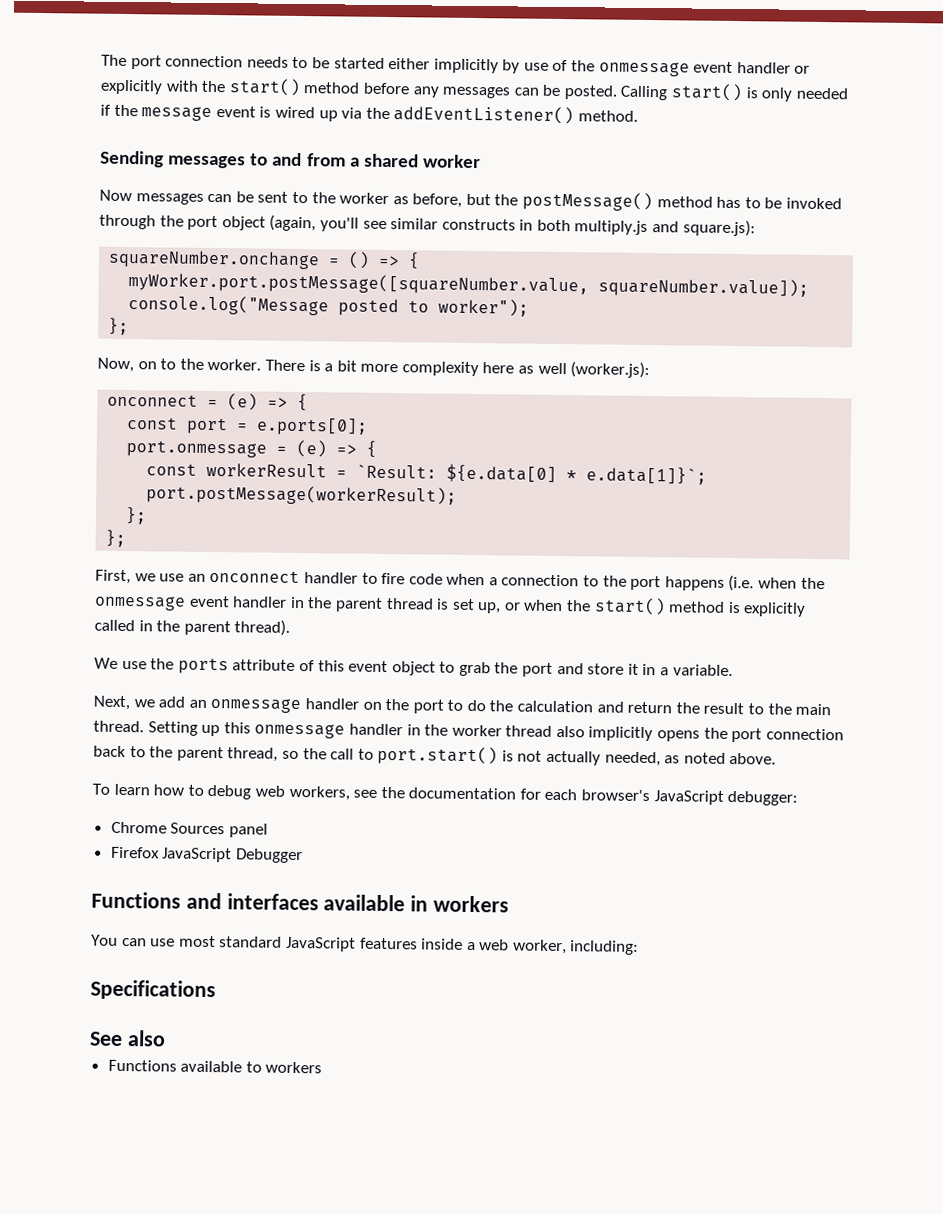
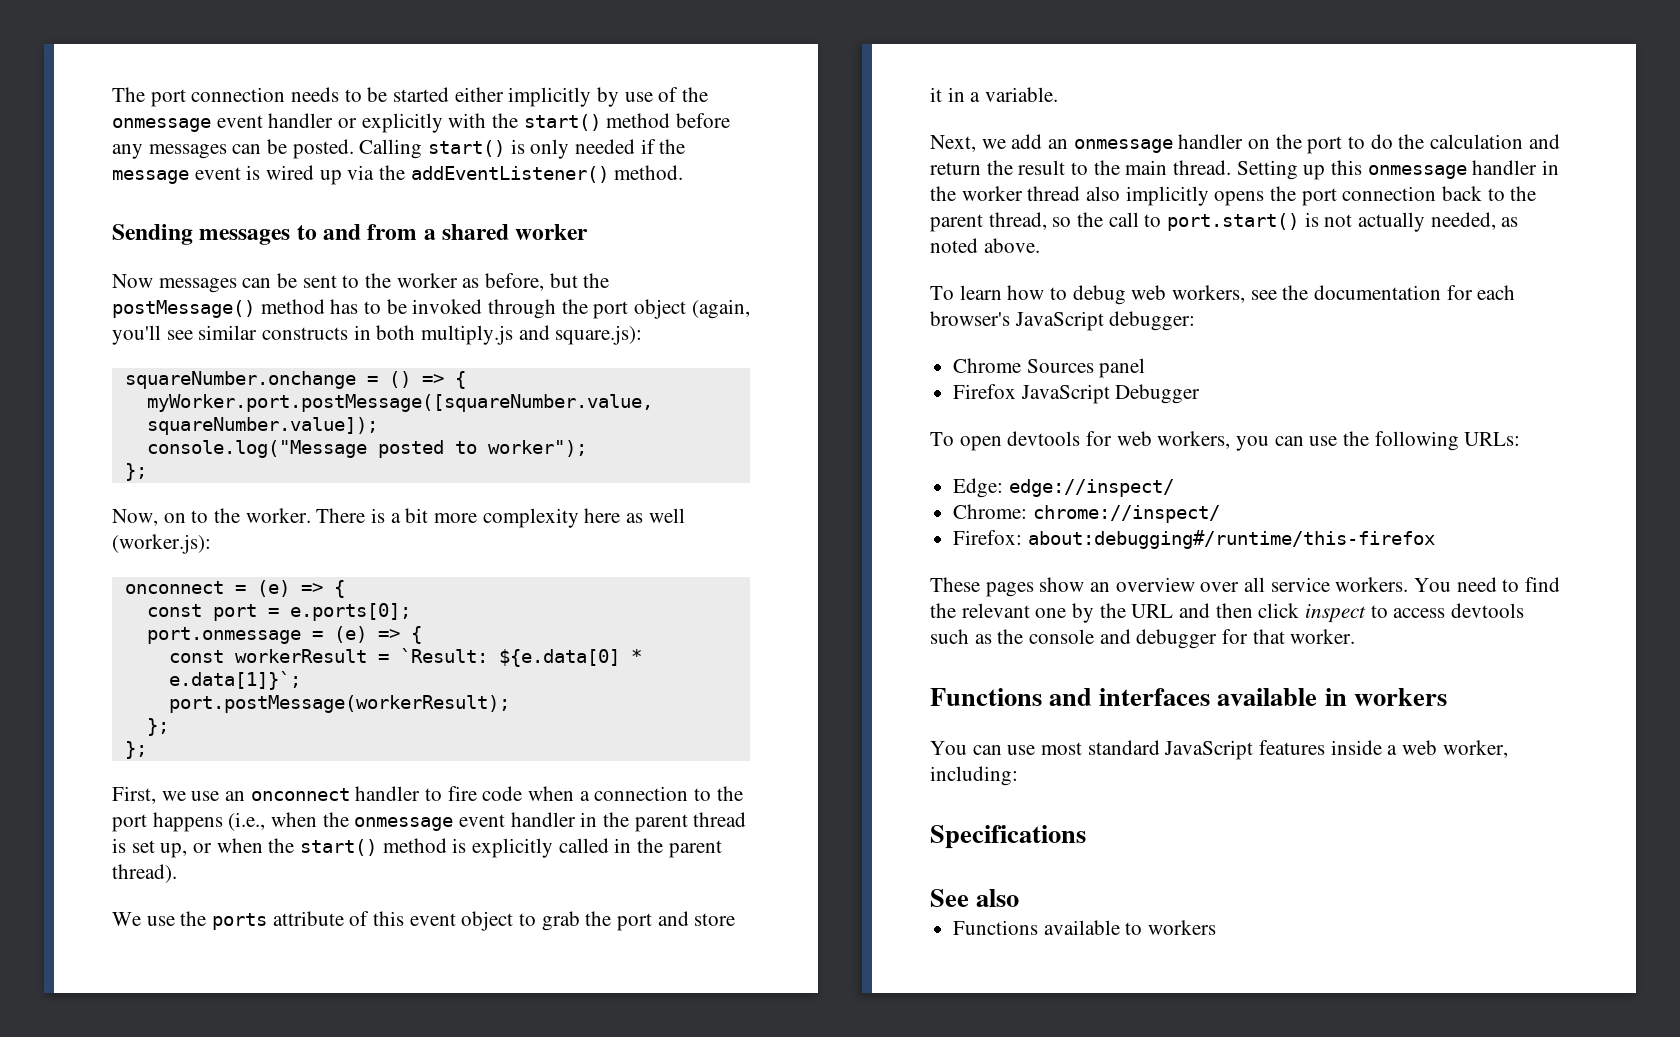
- First, we use an onconnect handler to fire code when a connection to the port happens (i.e. when the onmessage event handler in the parent thread is set up, or when the start() method is explicitly called in the parent thread).
+ First, we use an onconnect handler to fire code when a connection to the port happens (i.e., when the onmessage event handler in the parent thread is set up, or when the start() method is explicitly called in the parent thread).
+ To open devtools for web workers, you can use the following URLs:
+ Edge: edge://inspect/
+ Chrome: chrome://inspect/
+ Firefox: about:debugging#/runtime/this-firefox
+ These pages show an overview over all service workers. You need to find the relevant one by the URL and then click inspect to access devtools such as the console and debugger for that worker.

